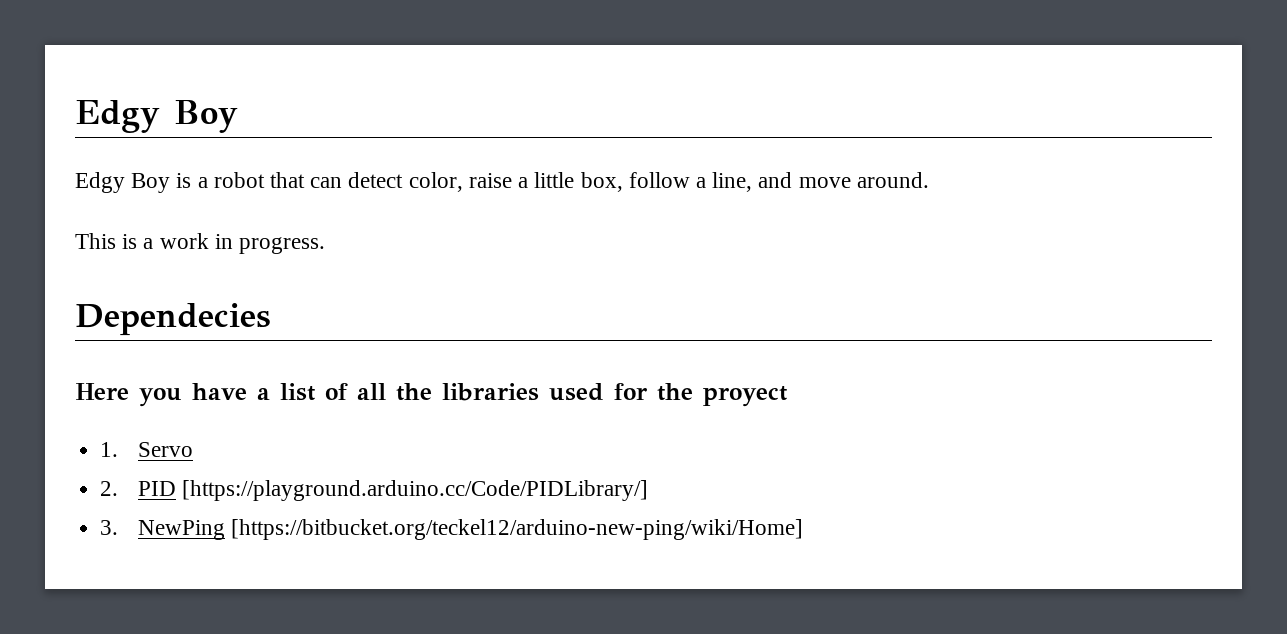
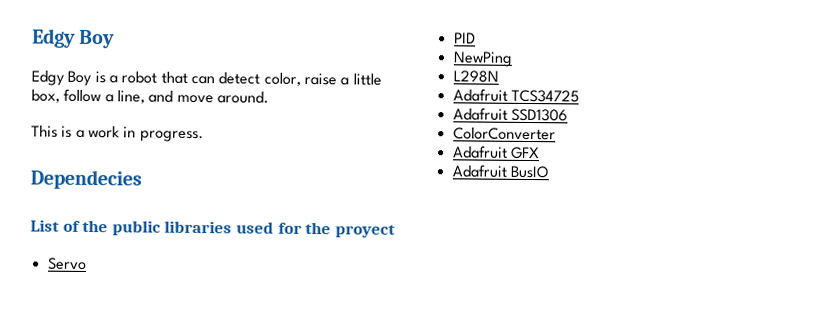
- Here you have a list of all the libraries used for the proyect
+ List of the public libraries used for the proyect
- 1. Servo
+ Servo
- 2. PID [https://playground.arduino.cc/Code/PIDLibrary/]
- 3. NewPing [https://bitbucket.org/teckel12/arduino-new-ping/wiki/Home]
+ PID
+ NewPing
+ L298N
+ Adafruit TCS34725
+ Adafruit SSD1306
+ ColorConverter
+ Adafruit GFX
+ Adafruit BusIO

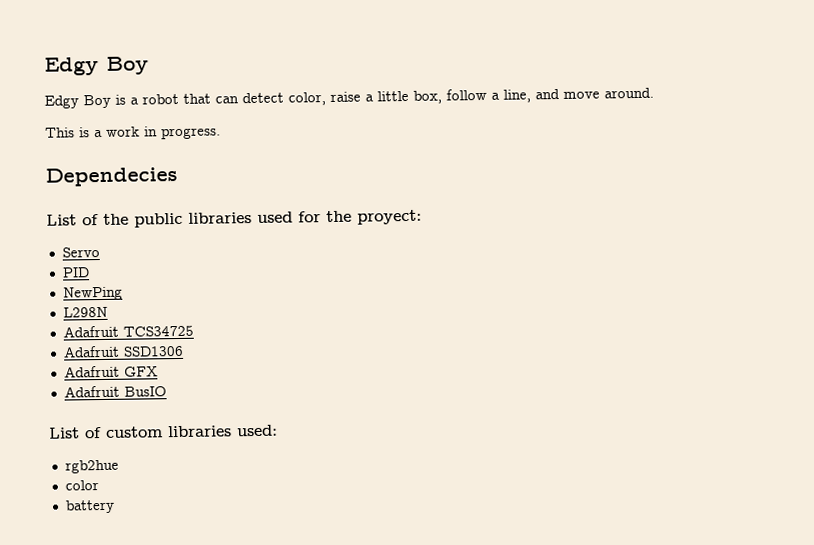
- List of the public libraries used for the proyect
+ List of the public libraries used for the proyect:
- ColorConverter
+ List of custom libraries used:
+ rgb2hue
+ color
+ battery

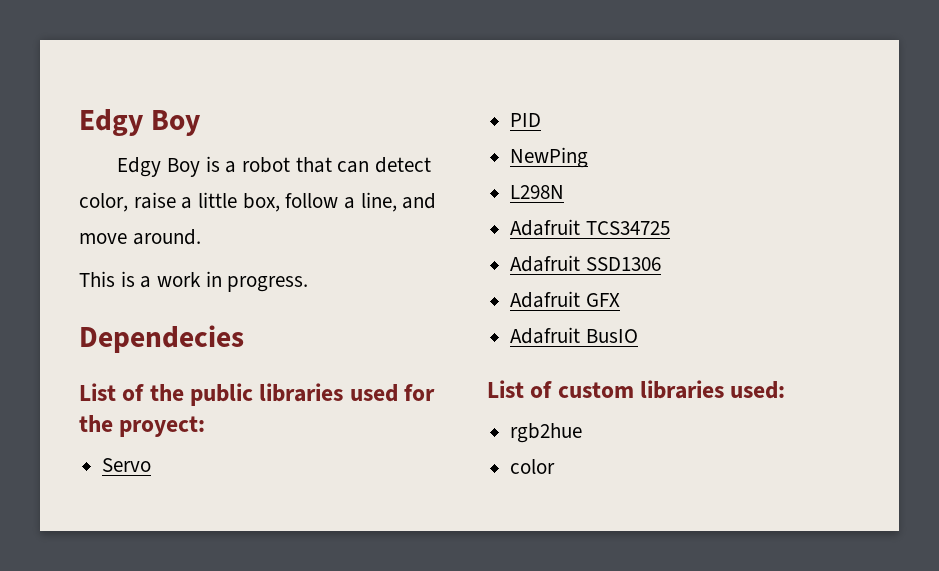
- battery

